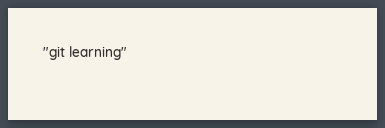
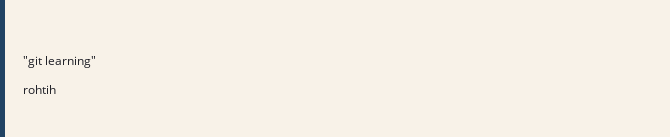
+ rohtih

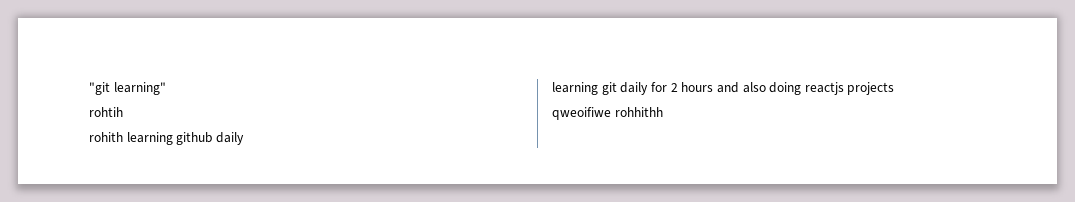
+ rohith learning github daily
+ learning git daily for 2 hours and also doing reactjs projects
+ qweoifiwe rohhithh

